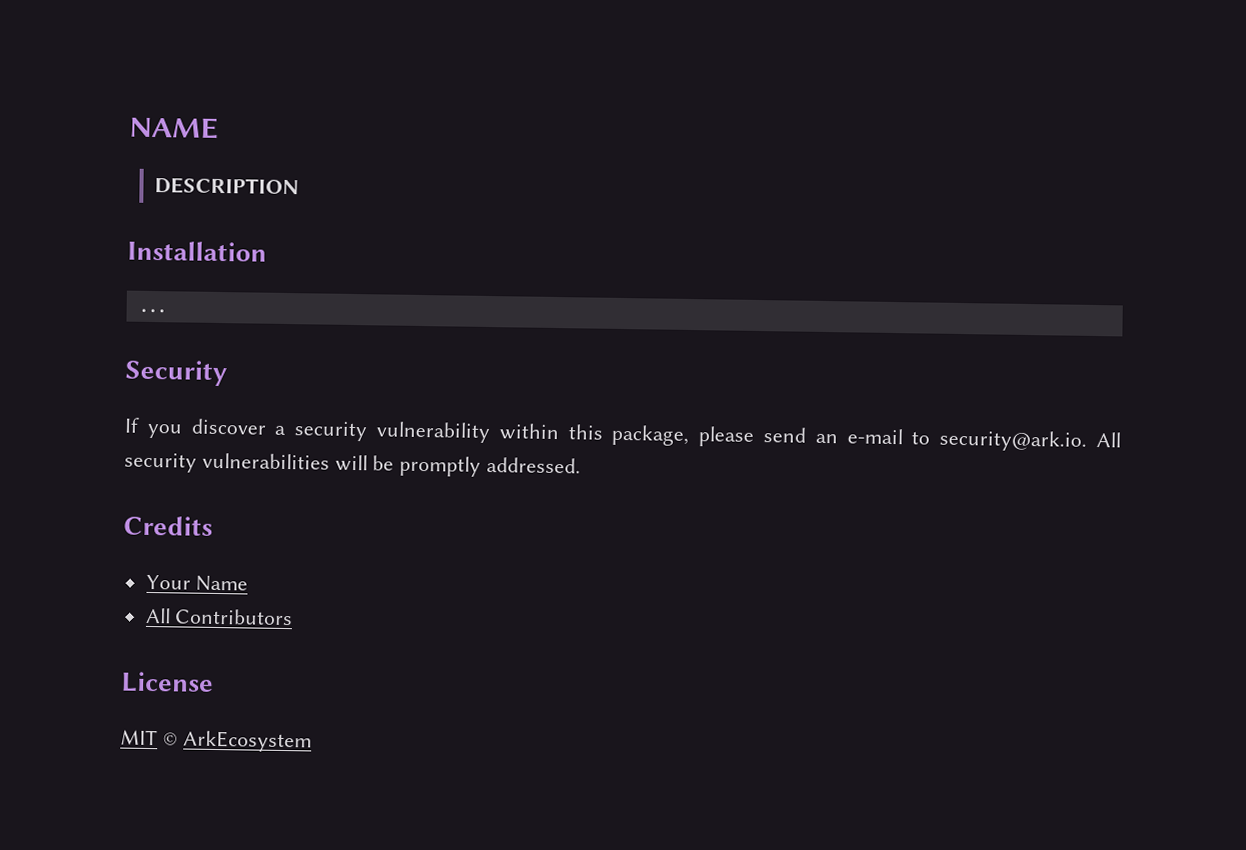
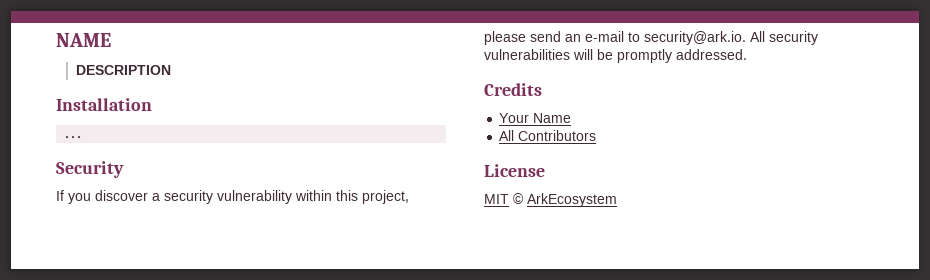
- If you discover a security vulnerability within this package, please send an e-mail to security@ark.io. All security vulnerabilities will be promptly addressed.
+ If you discover a security vulnerability within this project, please send an e-mail to security@ark.io. All security vulnerabilities will be promptly addressed.

